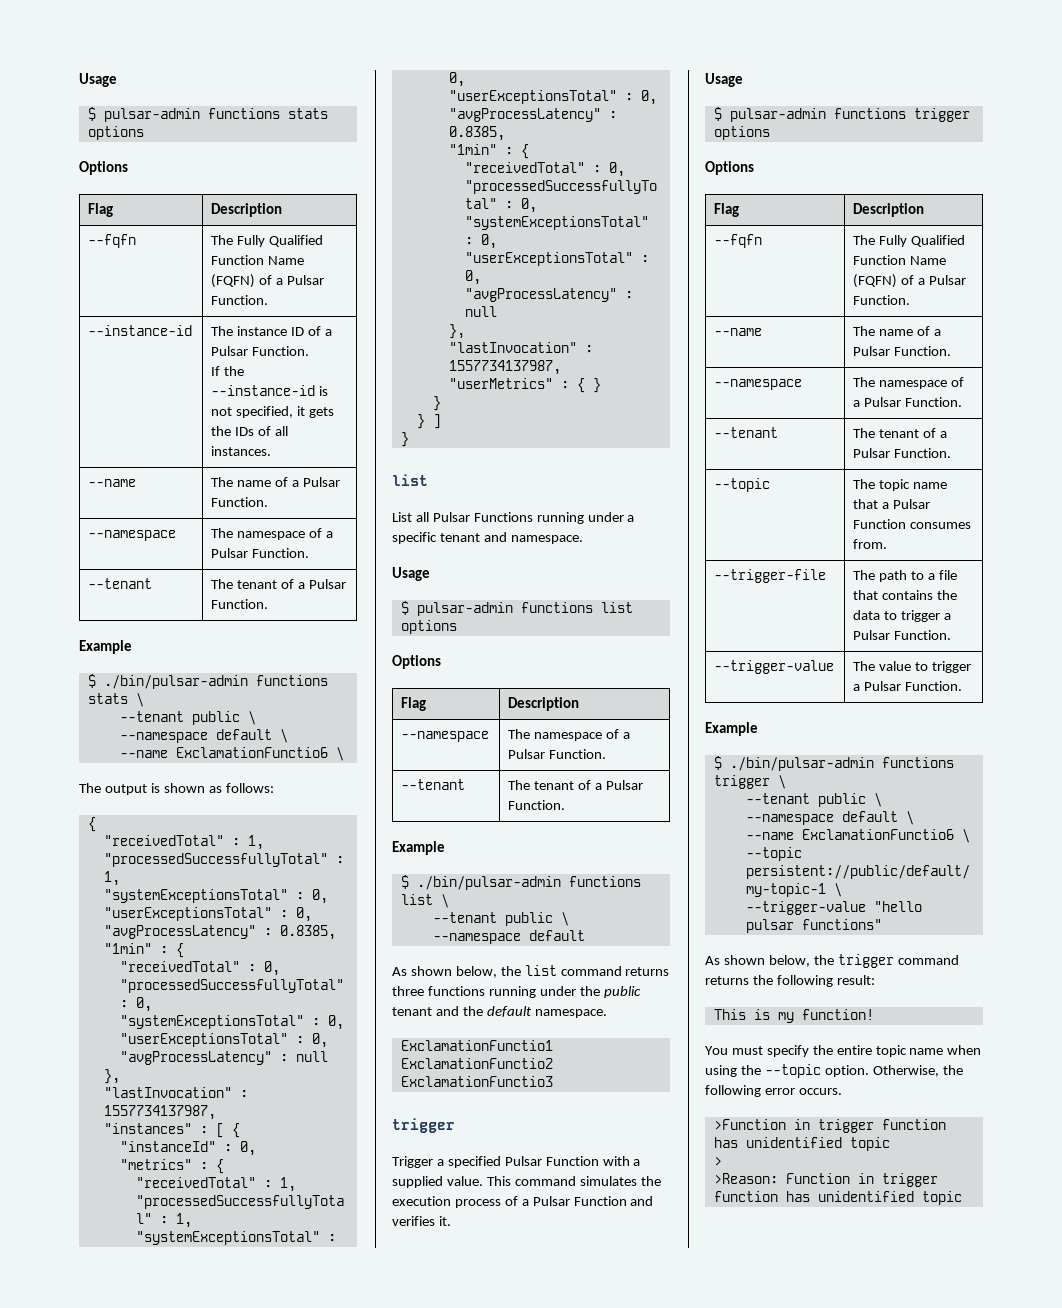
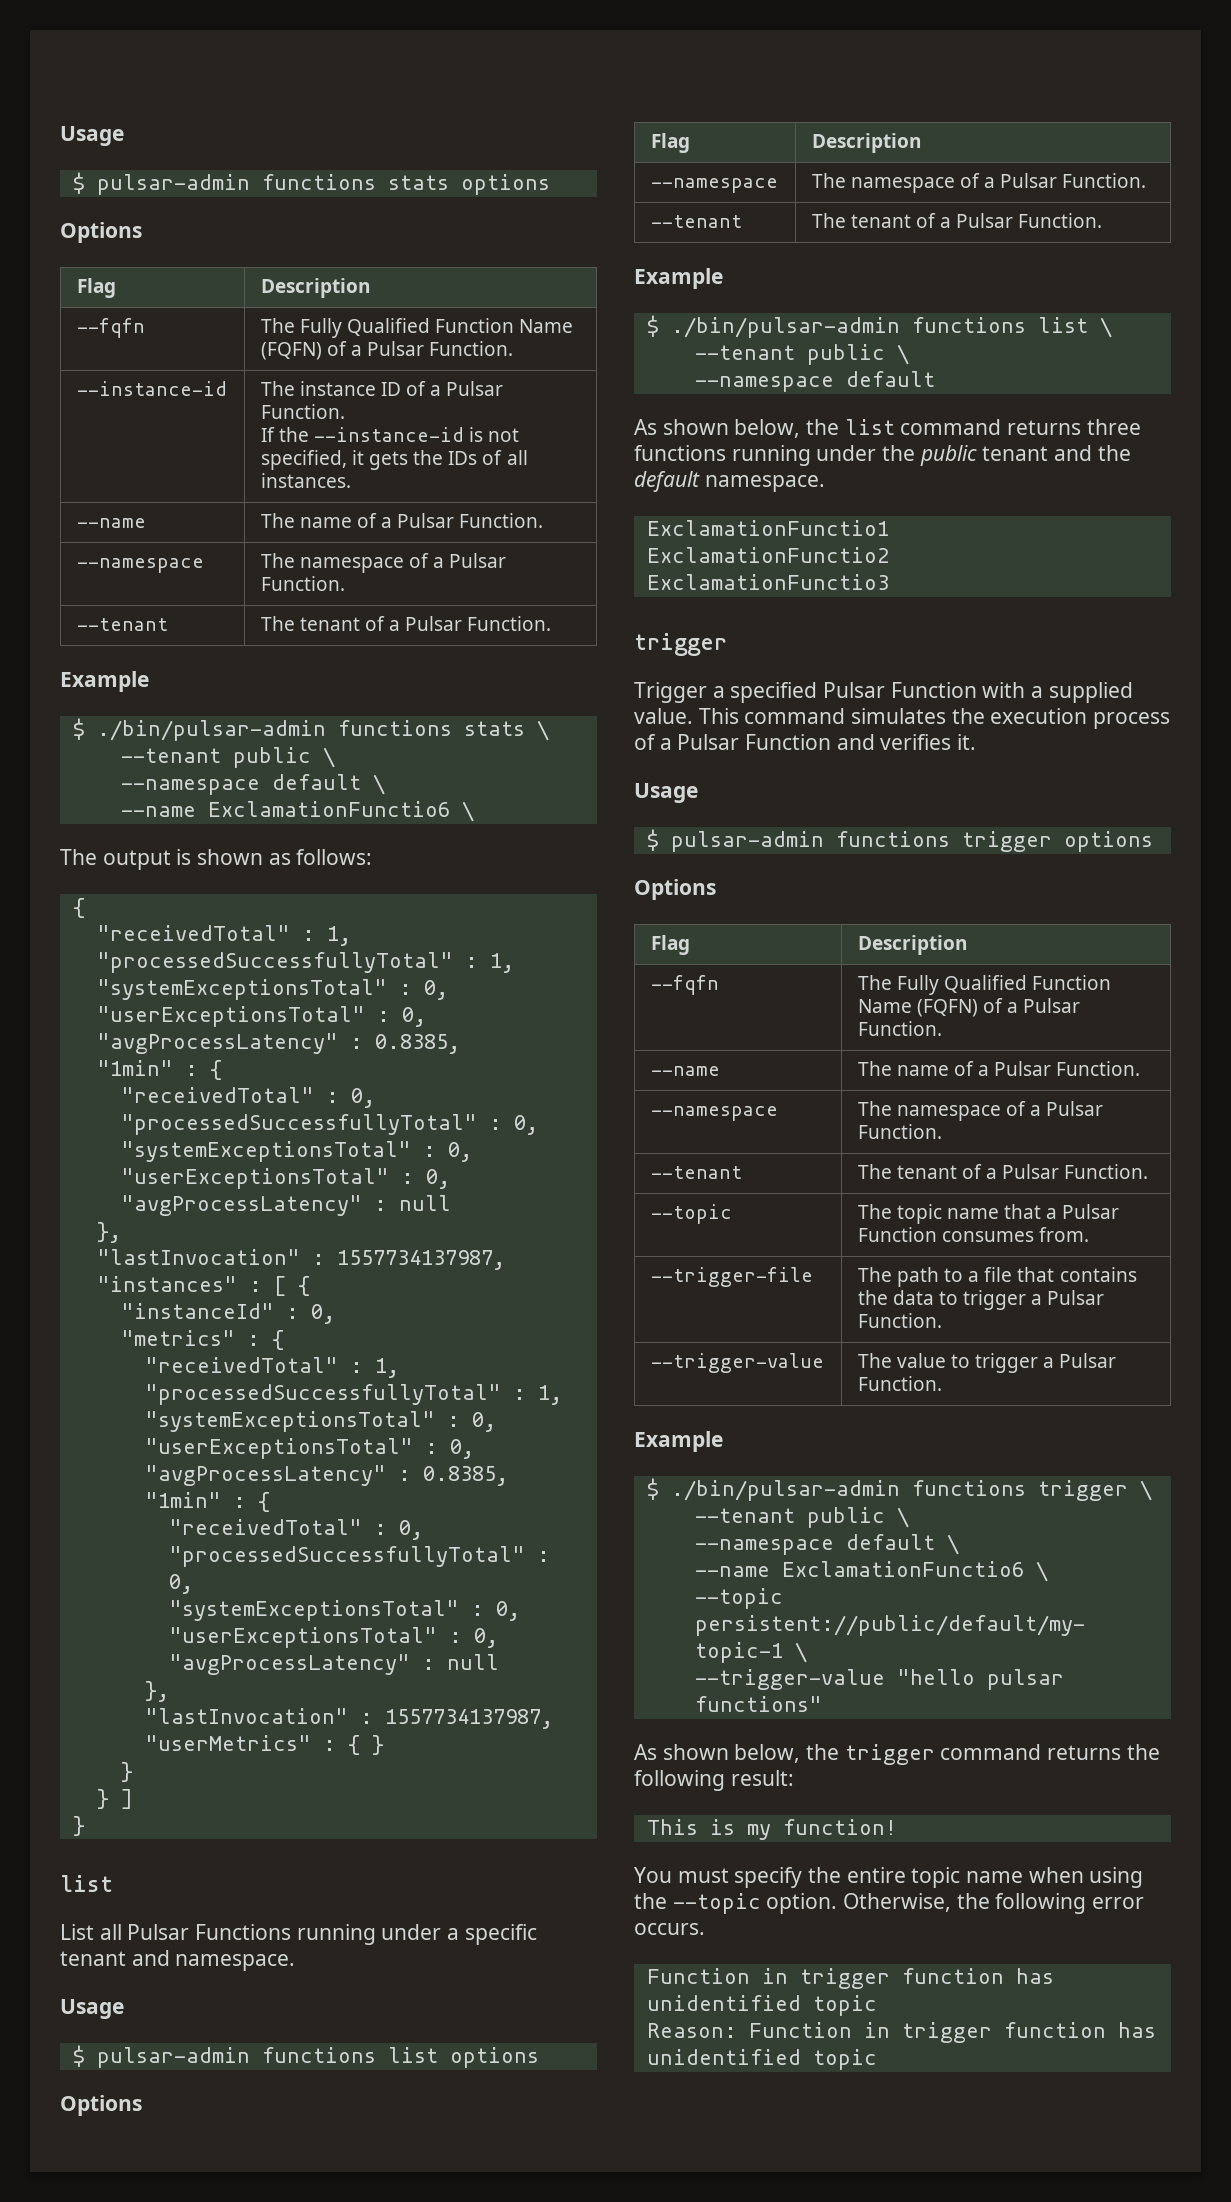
  Otherwise, the following error occurs.
- >Function in trigger function has unidentified topic
+ Function in trigger function has unidentified topic
- >
- >Reason: Function in trigger function has unidentified topic
+ Reason: Function in trigger function has unidentified topic

